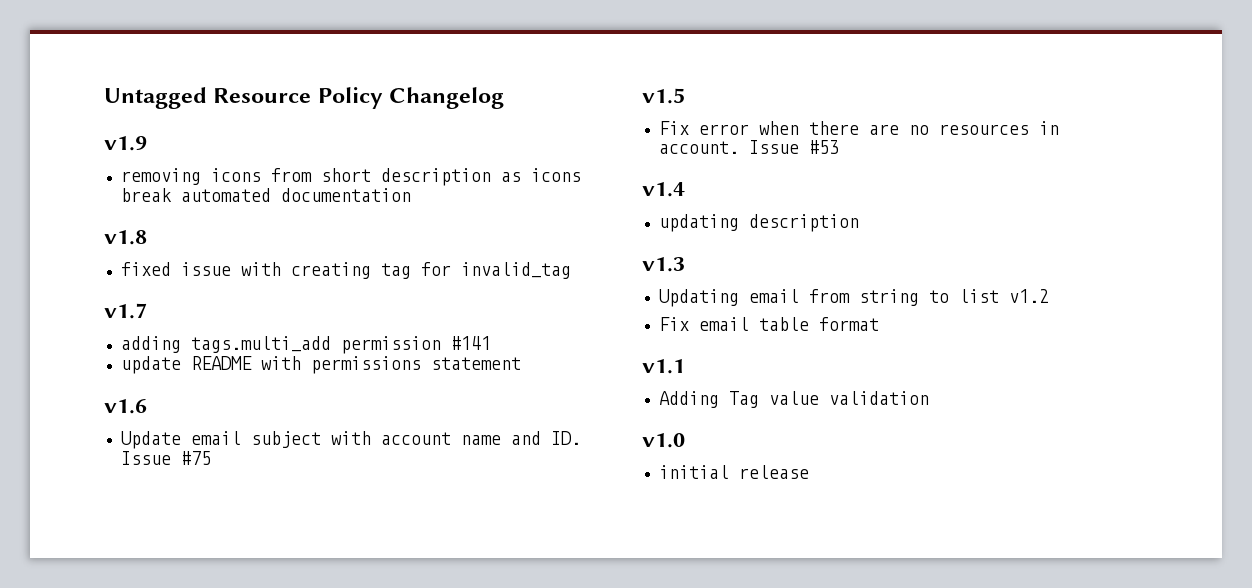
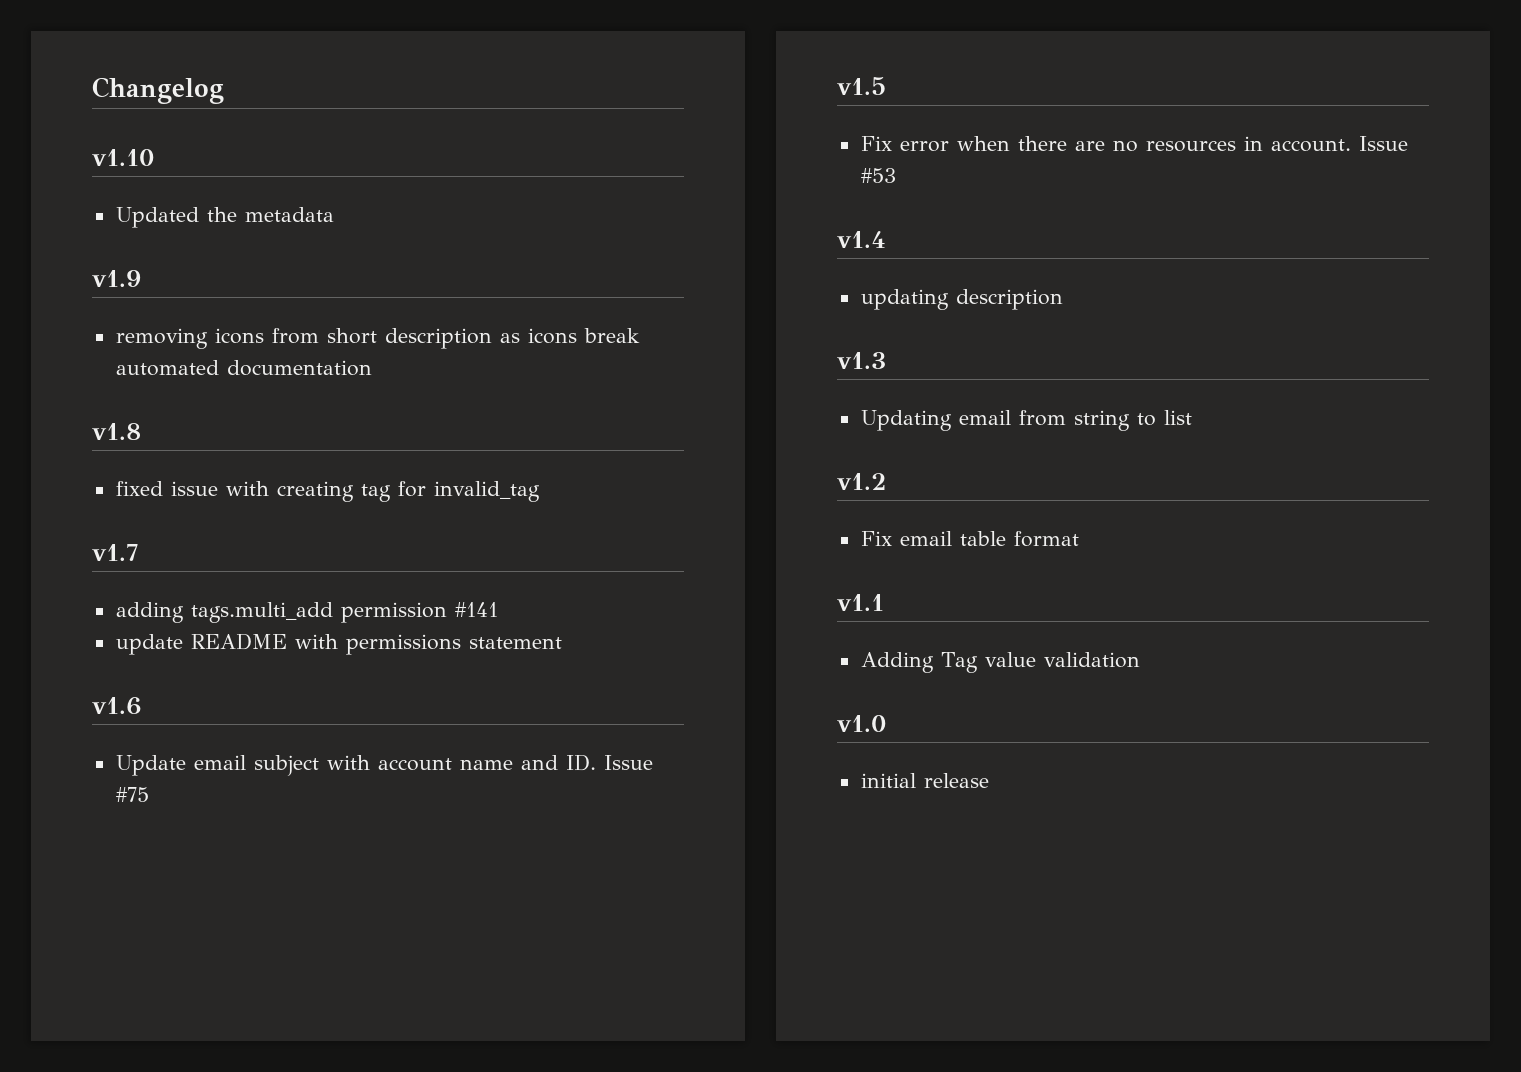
- Untagged Resource Policy Changelog
+ Changelog
+ v1.10
+ Updated the metadata
- Updating email from string to list v1.2
+ Updating email from string to list
+ v1.2

